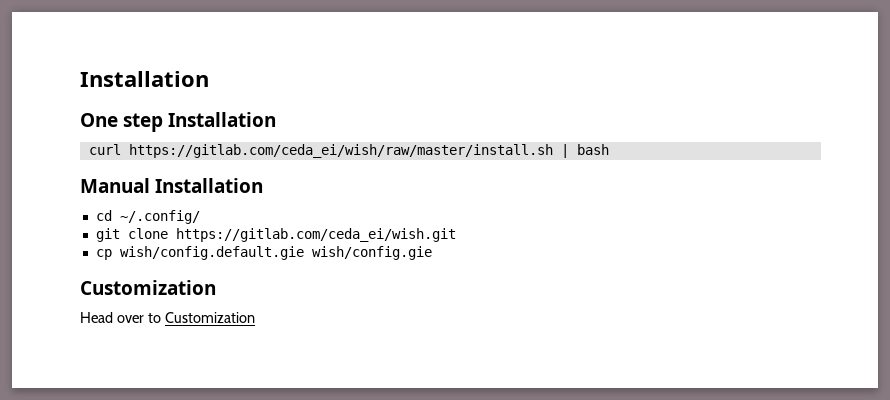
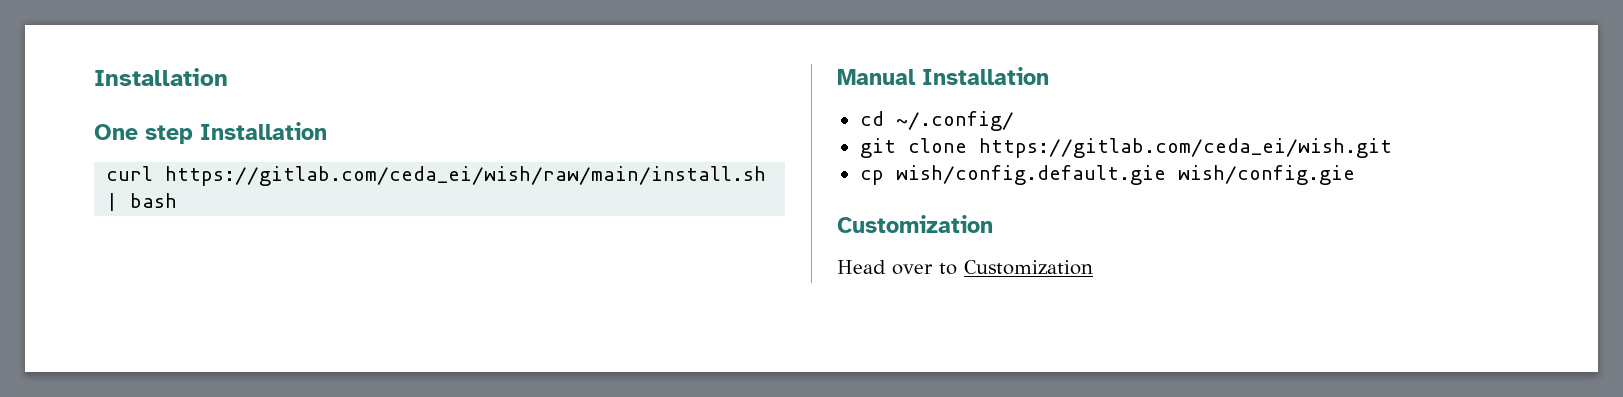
- curl https://gitlab.com/ceda_ei/wish/raw/master/install.sh | bash
+ curl https://gitlab.com/ceda_ei/wish/raw/main/install.sh | bash

